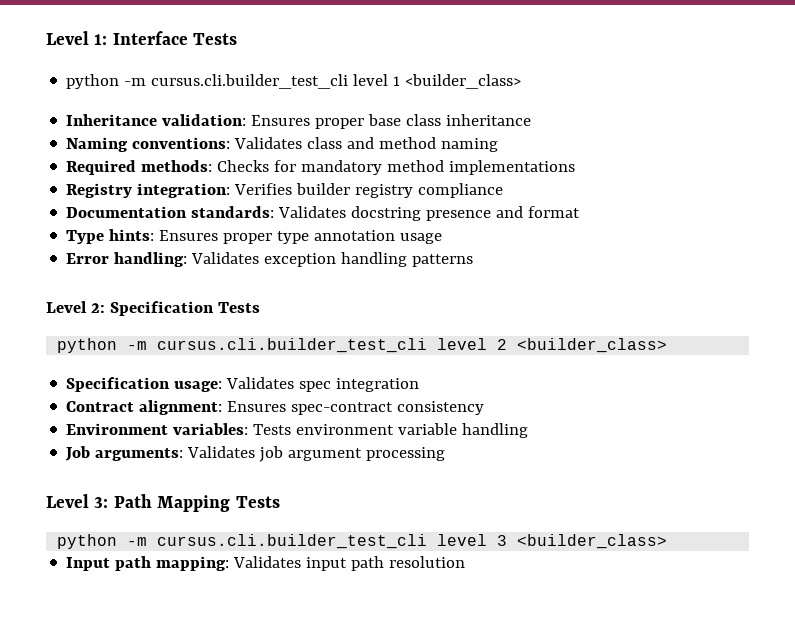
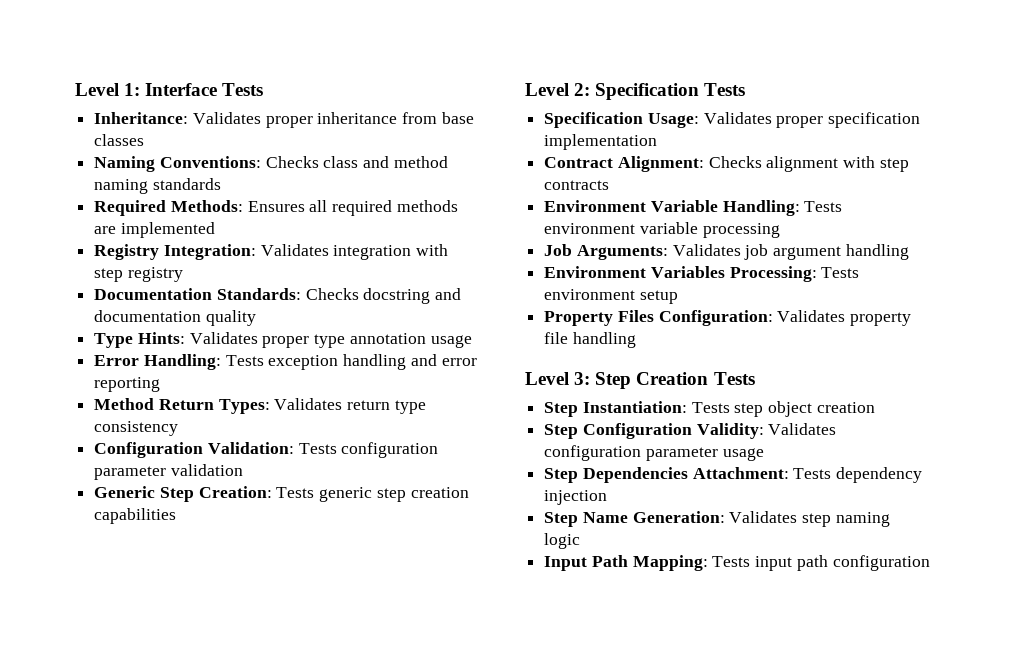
- python -m cursus.cli.builder_test_cli level 1 <builder_class>
- Inheritance validation: Ensures proper base class inheritance
+ Inheritance: Validates proper inheritance from base classes
- Naming conventions: Validates class and method naming
+ Naming Conventions: Checks class and method naming standards
- Required methods: Checks for mandatory method implementations
- Registry integration: Verifies builder registry compliance
+ Required Methods: Ensures all required methods are implemented
+ Registry Integration: Validates integration with step registry
- Documentation standards: Validates docstring presence and format
+ Documentation Standards: Checks docstring and documentation quality
- Type hints: Ensures proper type annotation usage
+ Type Hints: Validates proper type annotation usage
- Error handling: Validates exception handling patterns
+ Error Handling: Tests exception handling and error reporting
+ Method Return Types: Validates return type consistency
+ Configuration Validation: Tests configuration parameter validation
+ Generic Step Creation: Tests generic step creation capabilities
  Level 2: Specification Tests
- python -m cursus.cli.builder_test_cli level 2 <builder_class>
- Specification usage: Validates spec integration
- Contract alignment: Ensures spec-contract consistency
- Environment variables: Tests environment variable handling
+ Specification Usage: Validates proper specification implementation
+ Contract Alignment: Checks alignment with step contracts
+ Environment Variable Handling: Tests environment variable processing
- Job arguments: Validates job argument processing
+ Job Arguments: Validates job argument handling
+ Environment Variables Processing: Tests environment setup
+ Property Files Configuration: Validates property file handling
- Level 3: Path Mapping Tests
- python -m cursus.cli.builder_test_cli level 3 <builder_class>
- Input path mapping: Validates input path resolution
+ Level 3: Step Creation Tests
+ Step Instantiation: Tests step object creation
+ Step Configuration Validity: Validates configuration parameter usage
+ Step Dependencies Attachment: Tests dependency injection
+ Step Name Generation: Validates step naming logic
+ Input Path Mapping: Tests input path configuration

